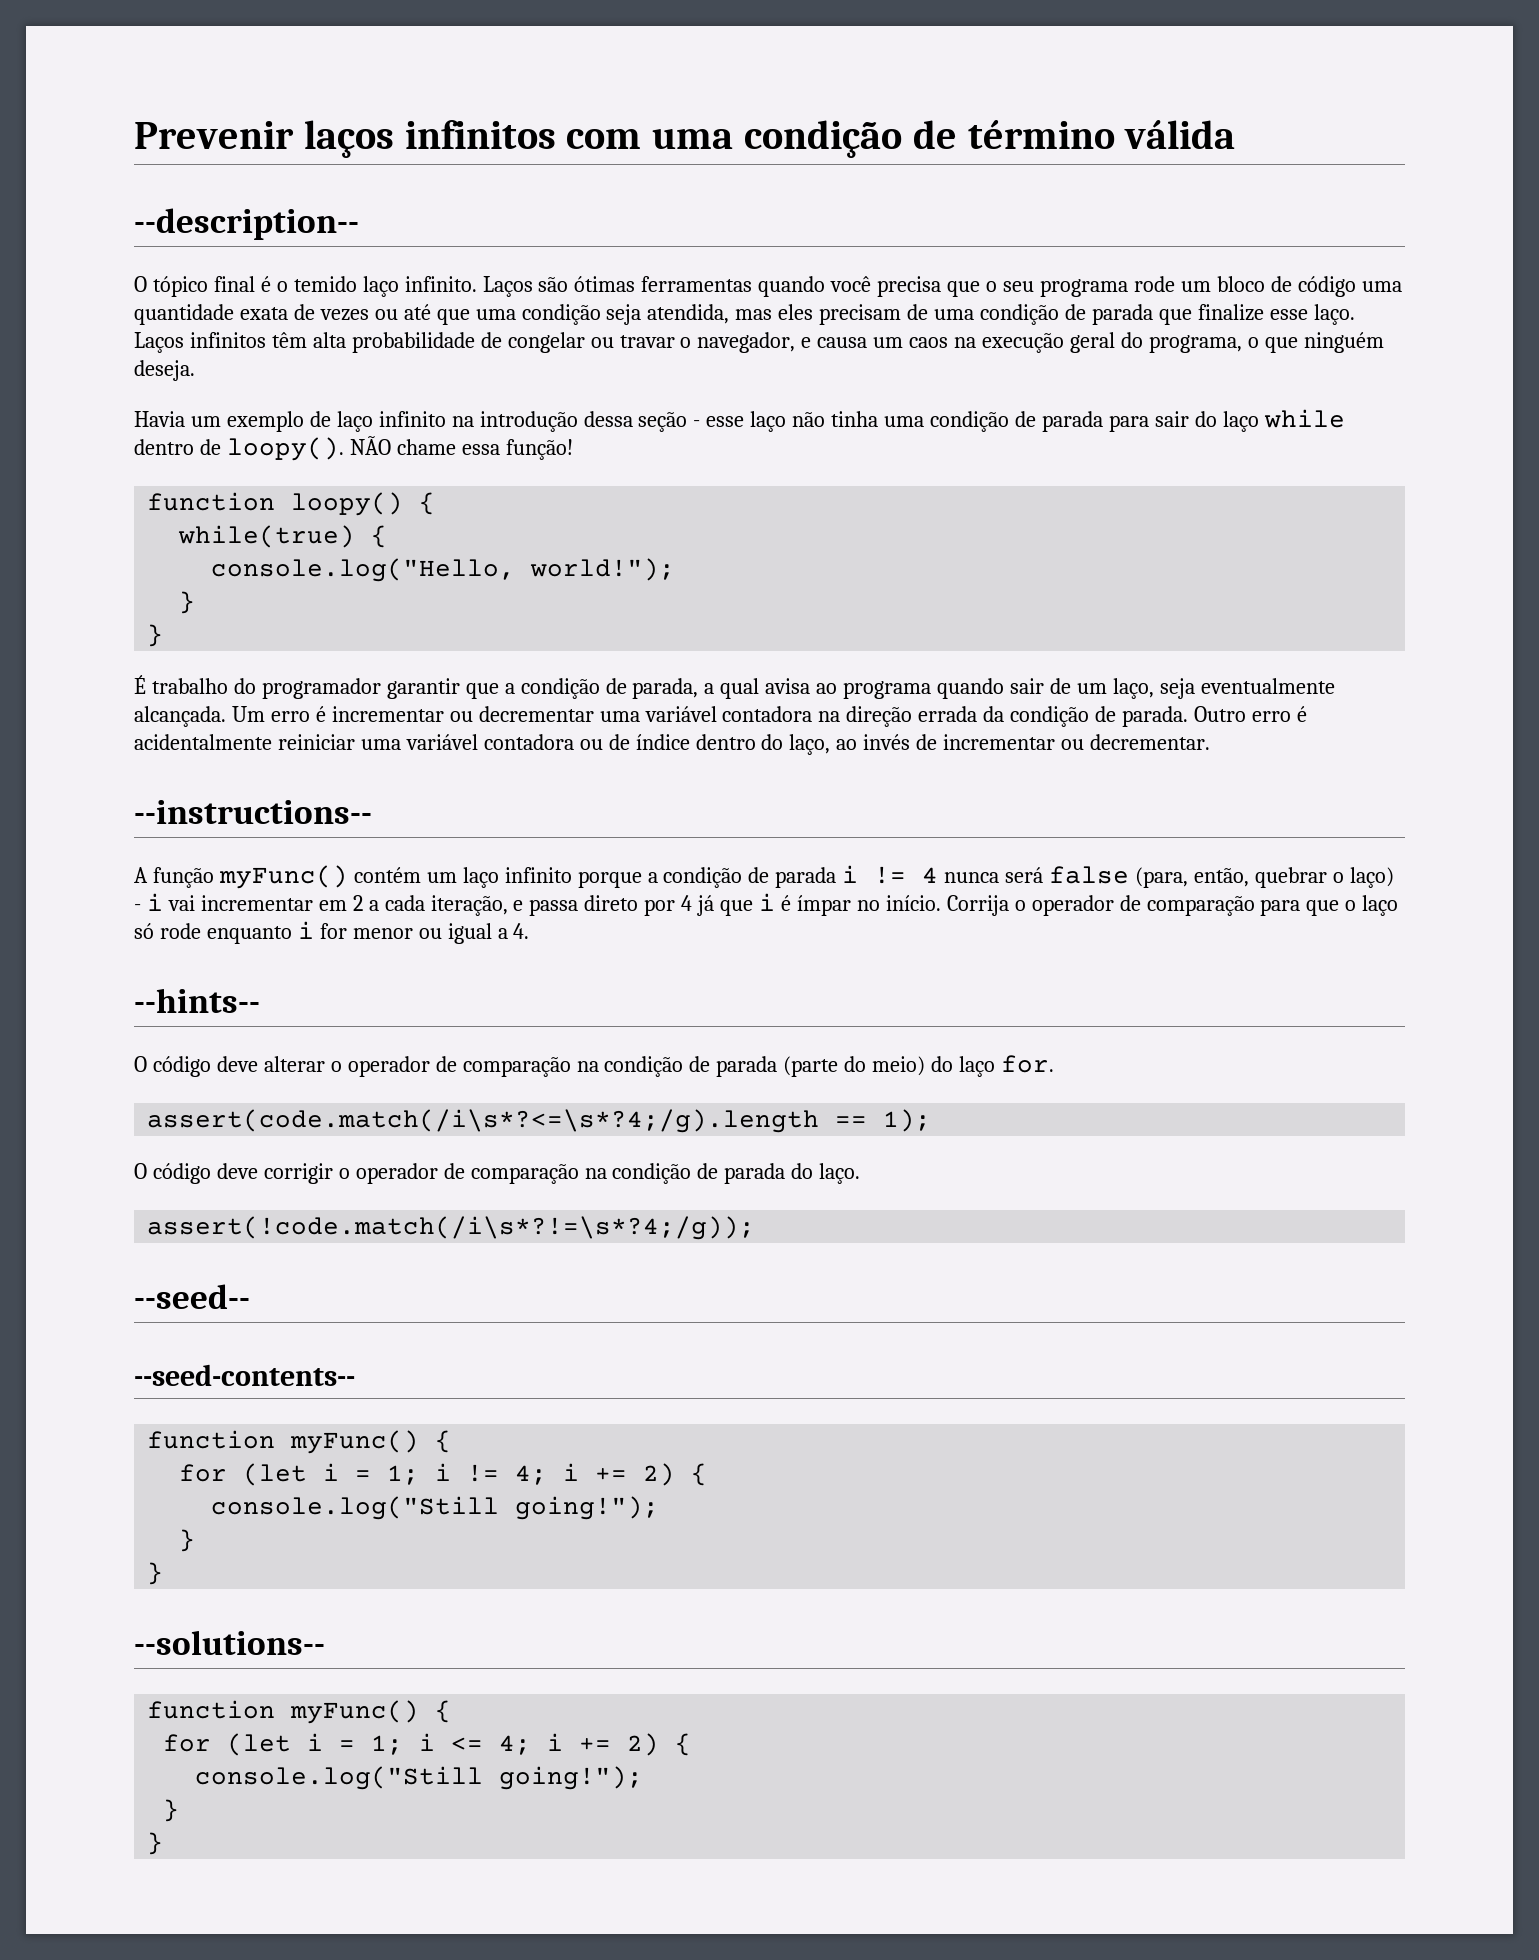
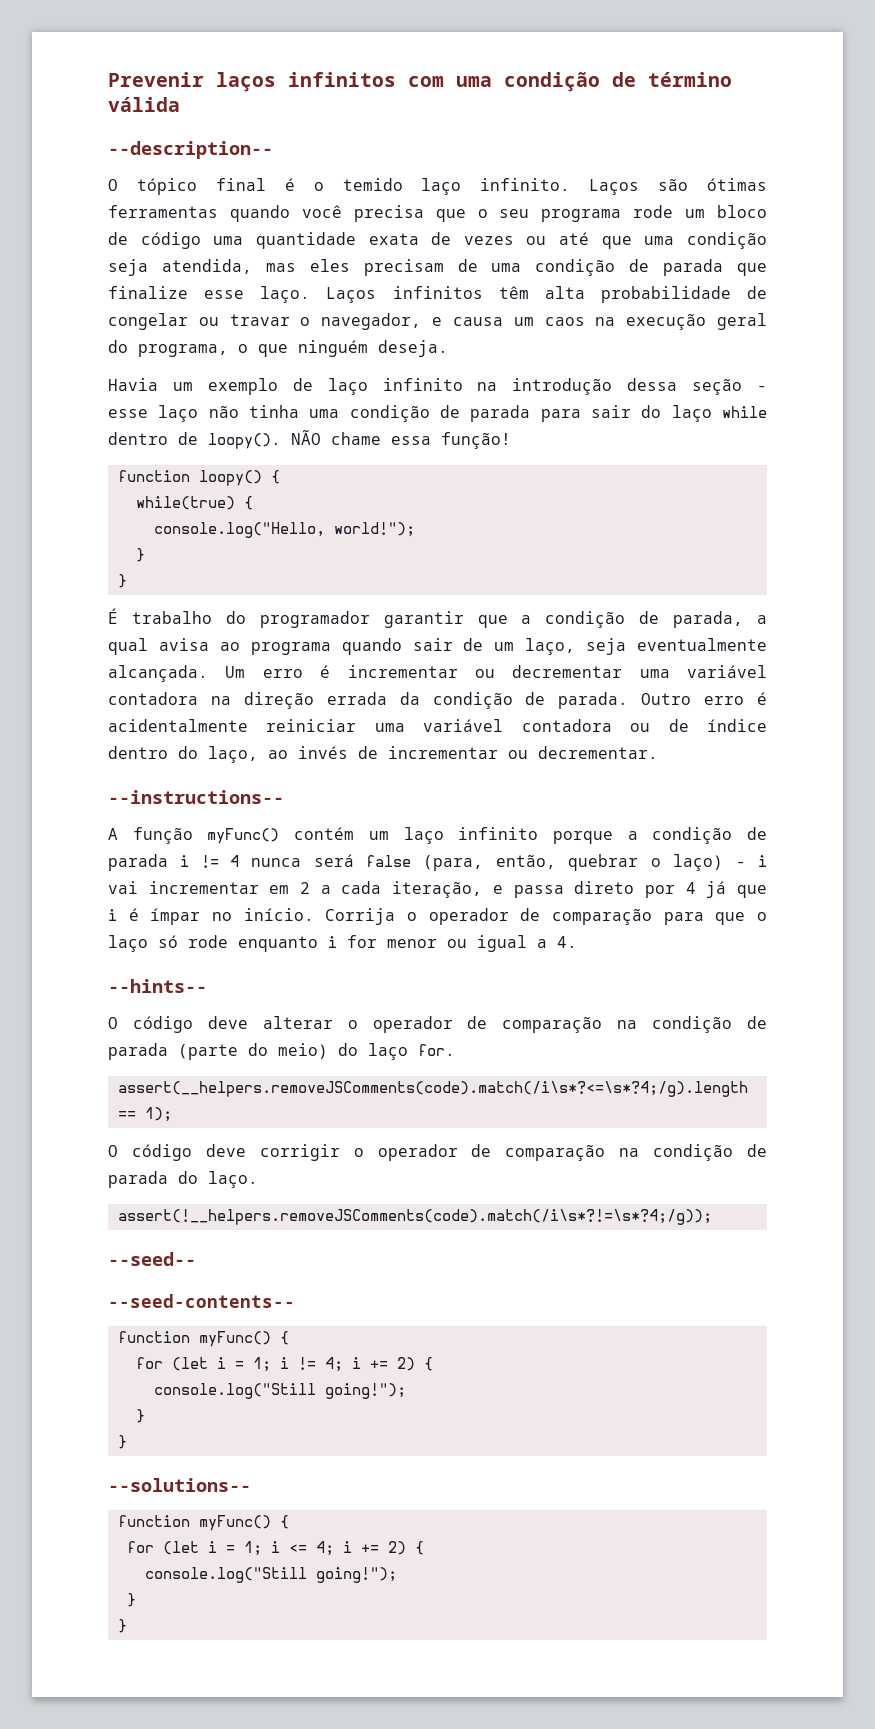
- assert(code.match(/i\s*?<=\s*?4;/g).length == 1);
+ assert(__helpers.removeJSComments(code).match(/i\s*?<=\s*?4;/g).length == 1);
- assert(!code.match(/i\s*?!=\s*?4;/g));
+ assert(!__helpers.removeJSComments(code).match(/i\s*?!=\s*?4;/g));

